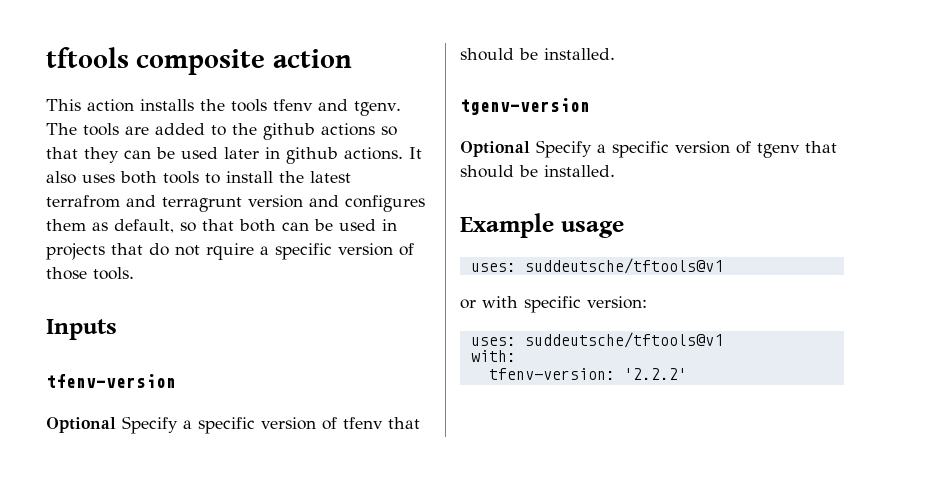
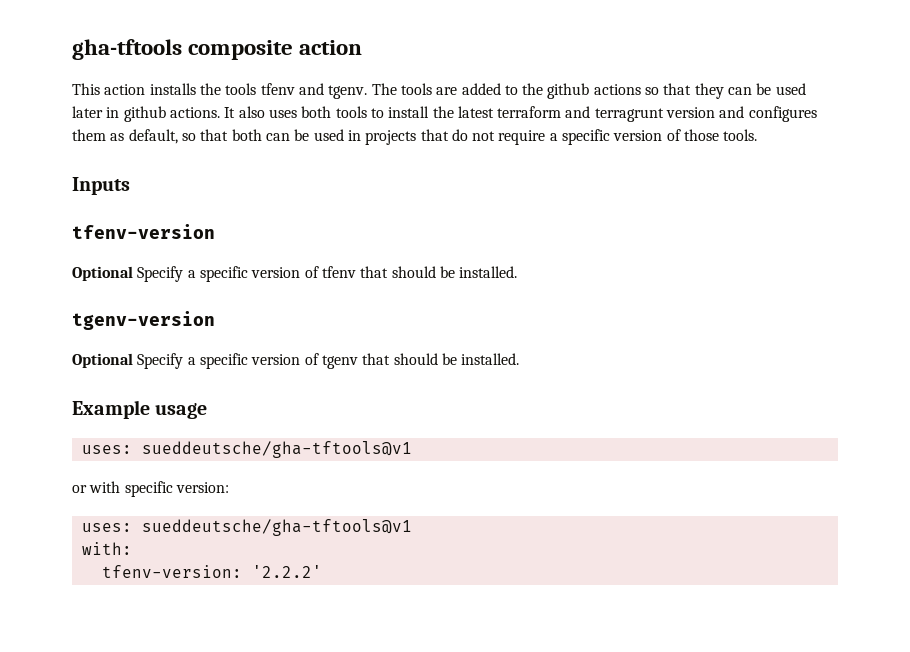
- tftools composite action
+ gha-tftools composite action
- It also uses both tools to install the latest terrafrom and terragrunt version and configures them as default, so that both can be used in projects that do not rquire a specific version of those tools.
+ It also uses both tools to install the latest terraform and terragrunt version and configures them as default, so that both can be used in projects that do not require a specific version of those tools.
  Example usage
- uses: suddeutsche/tftools@v1
+ uses: sueddeutsche/gha-tftools@v1
  or with specific version:
- uses: suddeutsche/tftools@v1
+ uses: sueddeutsche/gha-tftools@v1

